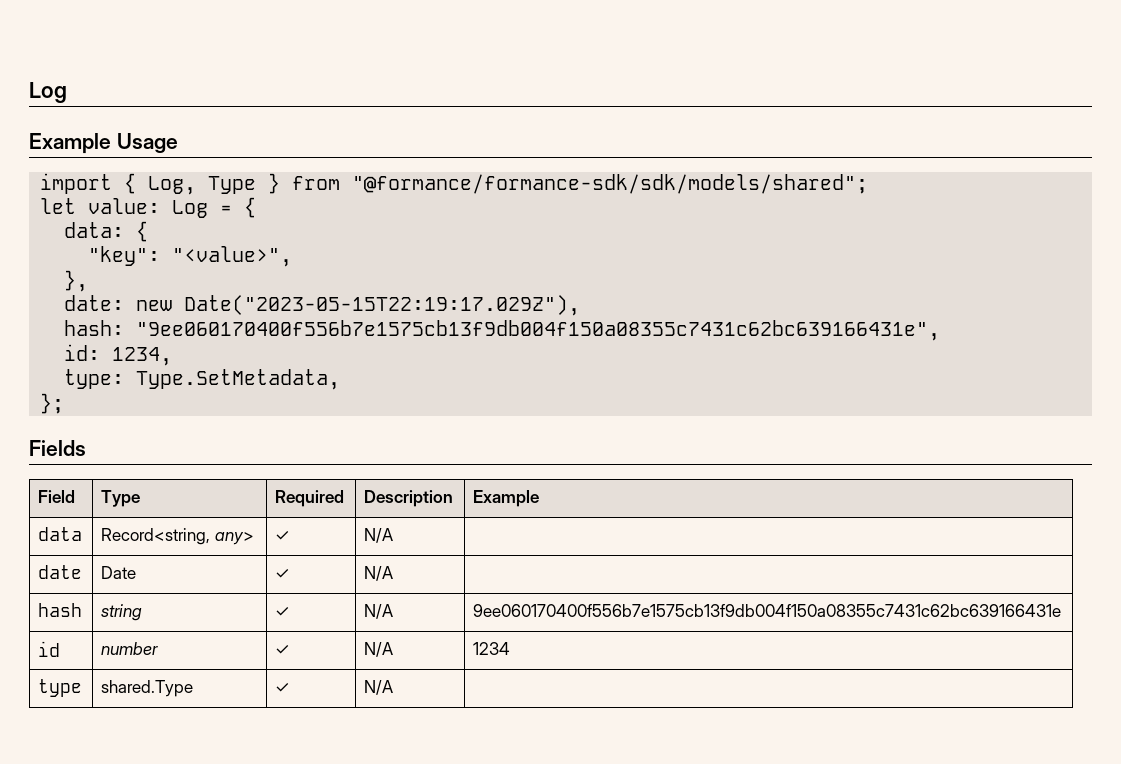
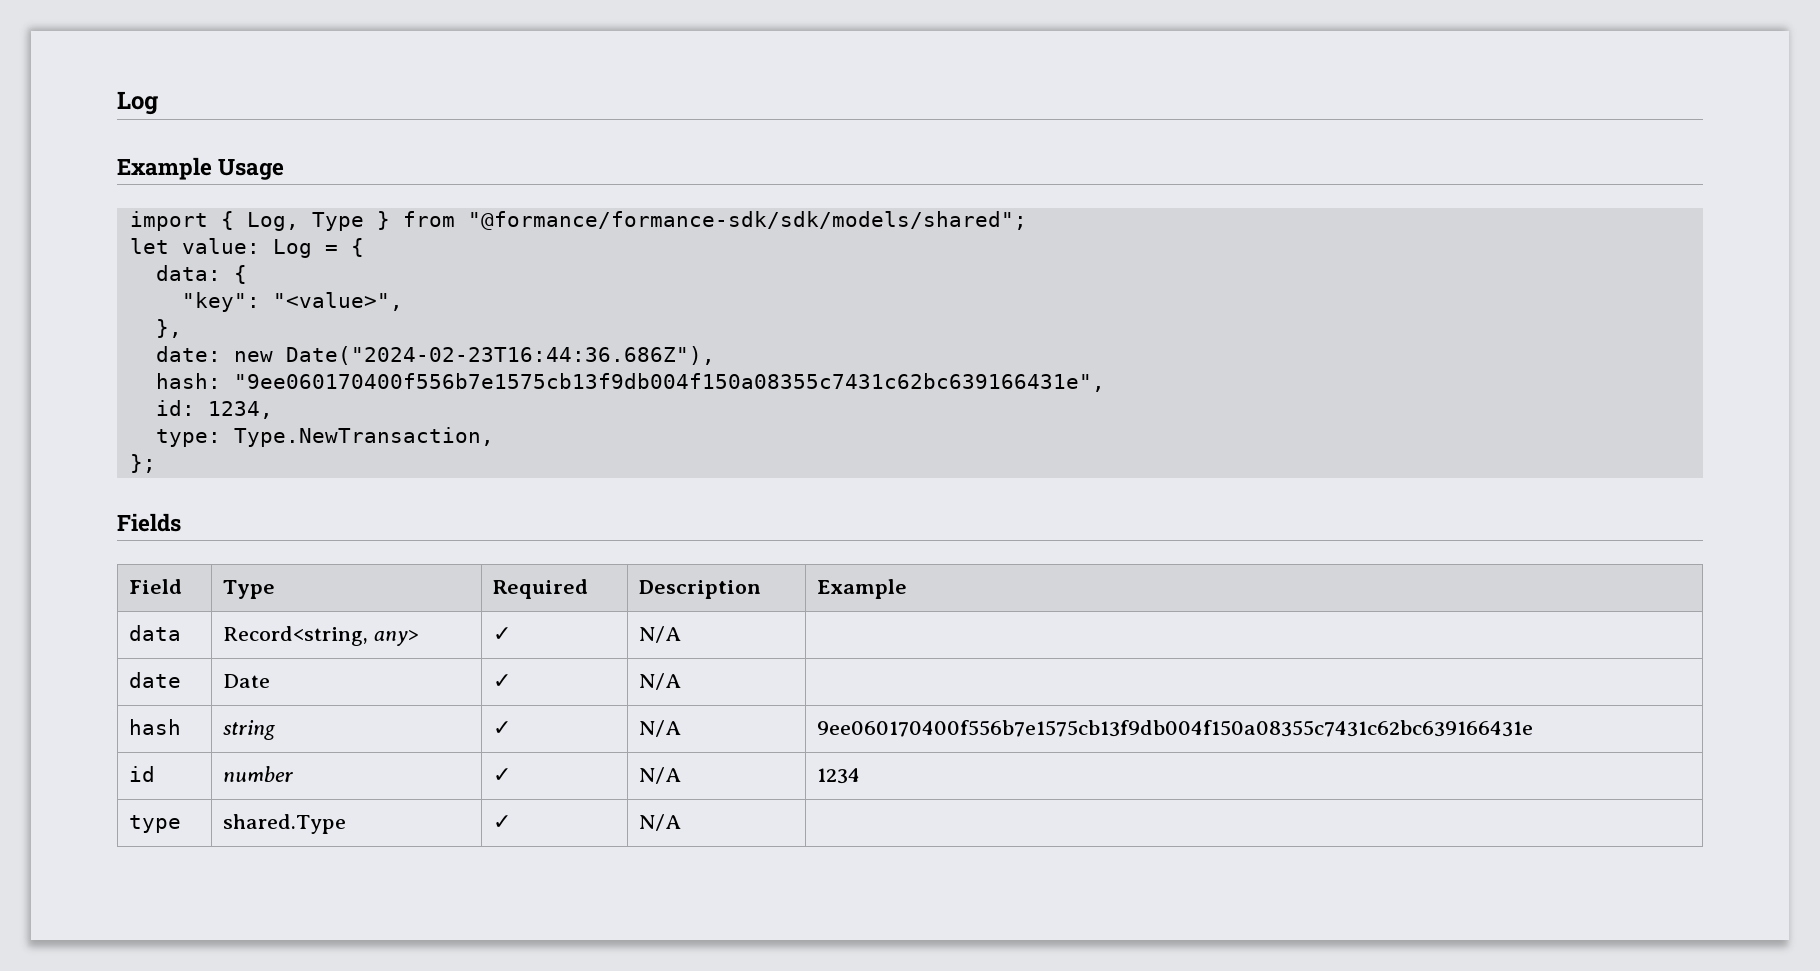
- date: new Date("2023-05-15T22:19:17.029Z"),
+ date: new Date("2024-02-23T16:44:36.686Z"),
- type: Type.SetMetadata,
+ type: Type.NewTransaction,

